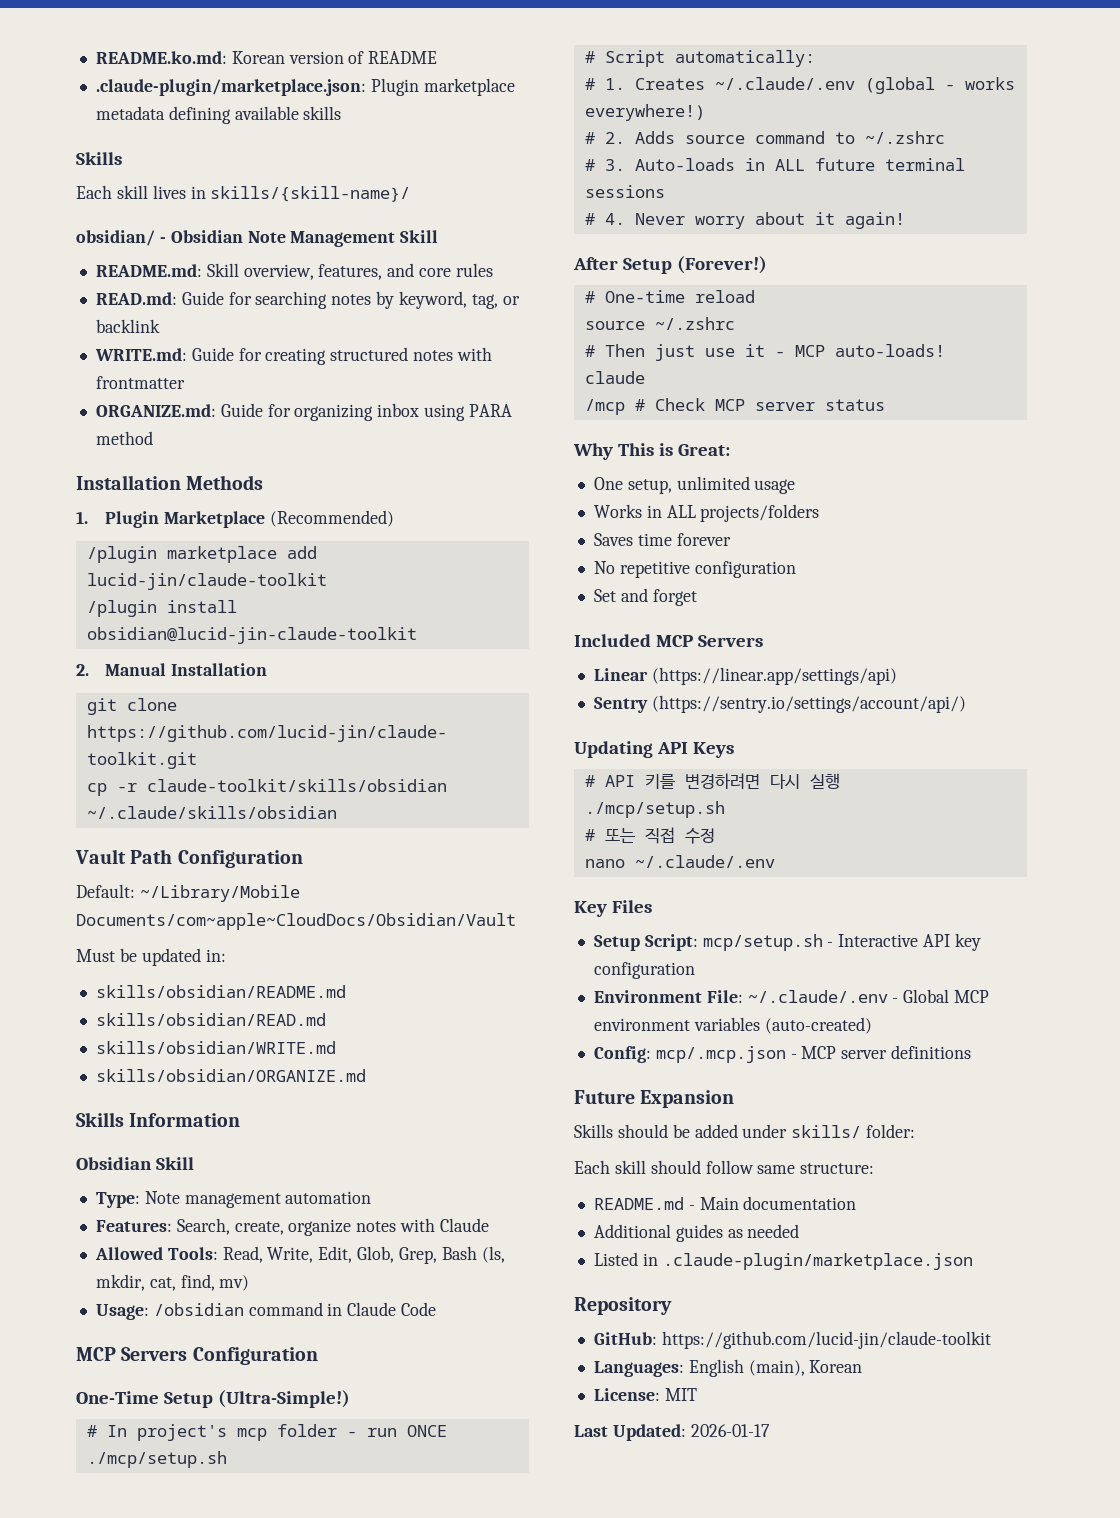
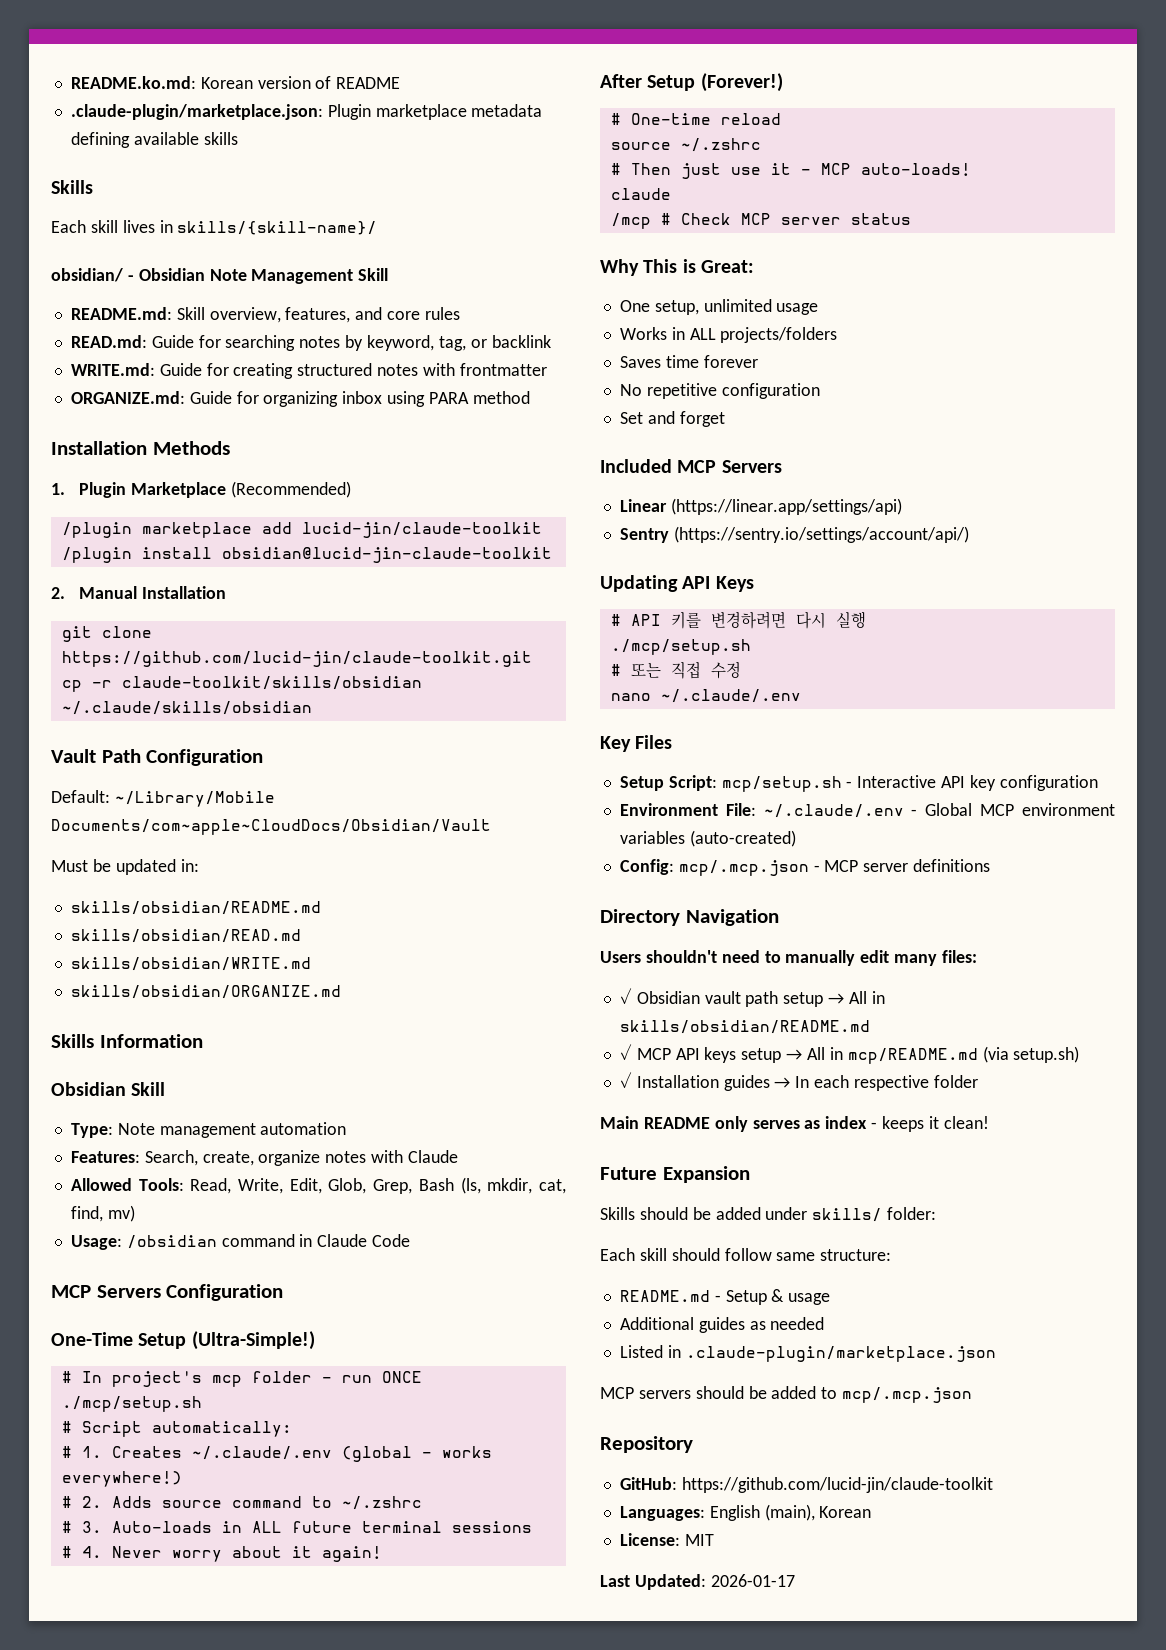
+ Directory Navigation
+ Users shouldn't need to manually edit many files:
+ ✓ Obsidian vault path setup → All in skills/obsidian/README.md
+ ✓ MCP API keys setup → All in mcp/README.md (via setup.sh)
+ ✓ Installation guides → In each respective folder
+ Main README only serves as index - keeps it clean!
- README.md - Main documentation
+ README.md - Setup & usage
+ MCP servers should be added to mcp/.mcp.json

